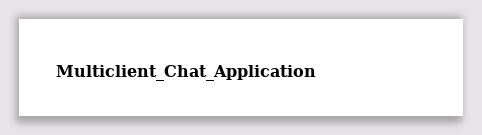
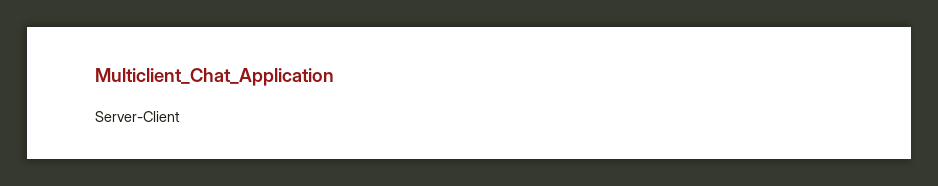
+ Server-Client

